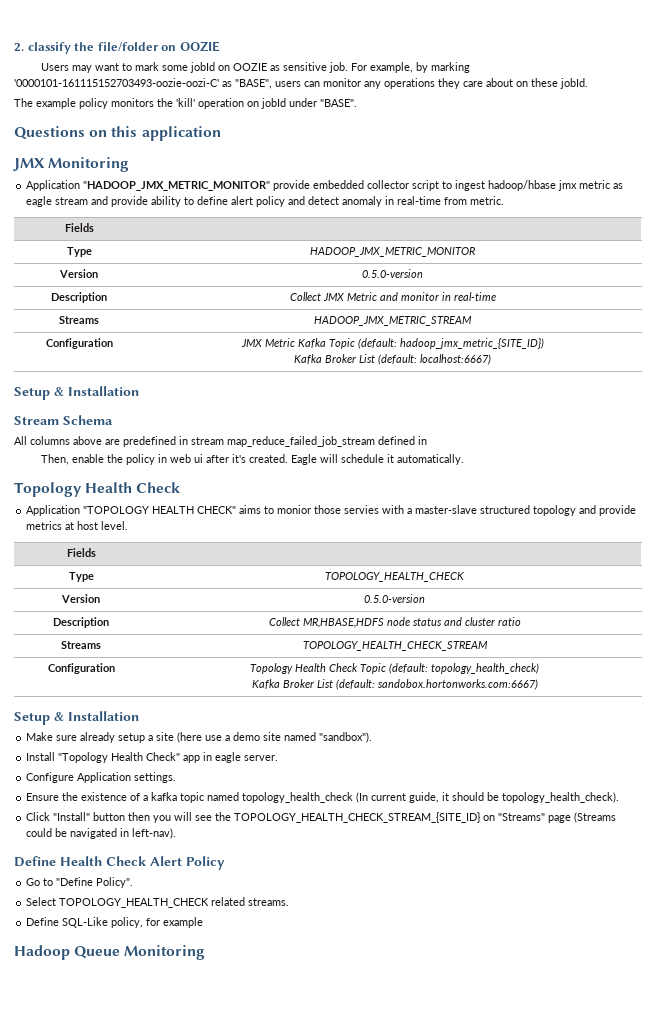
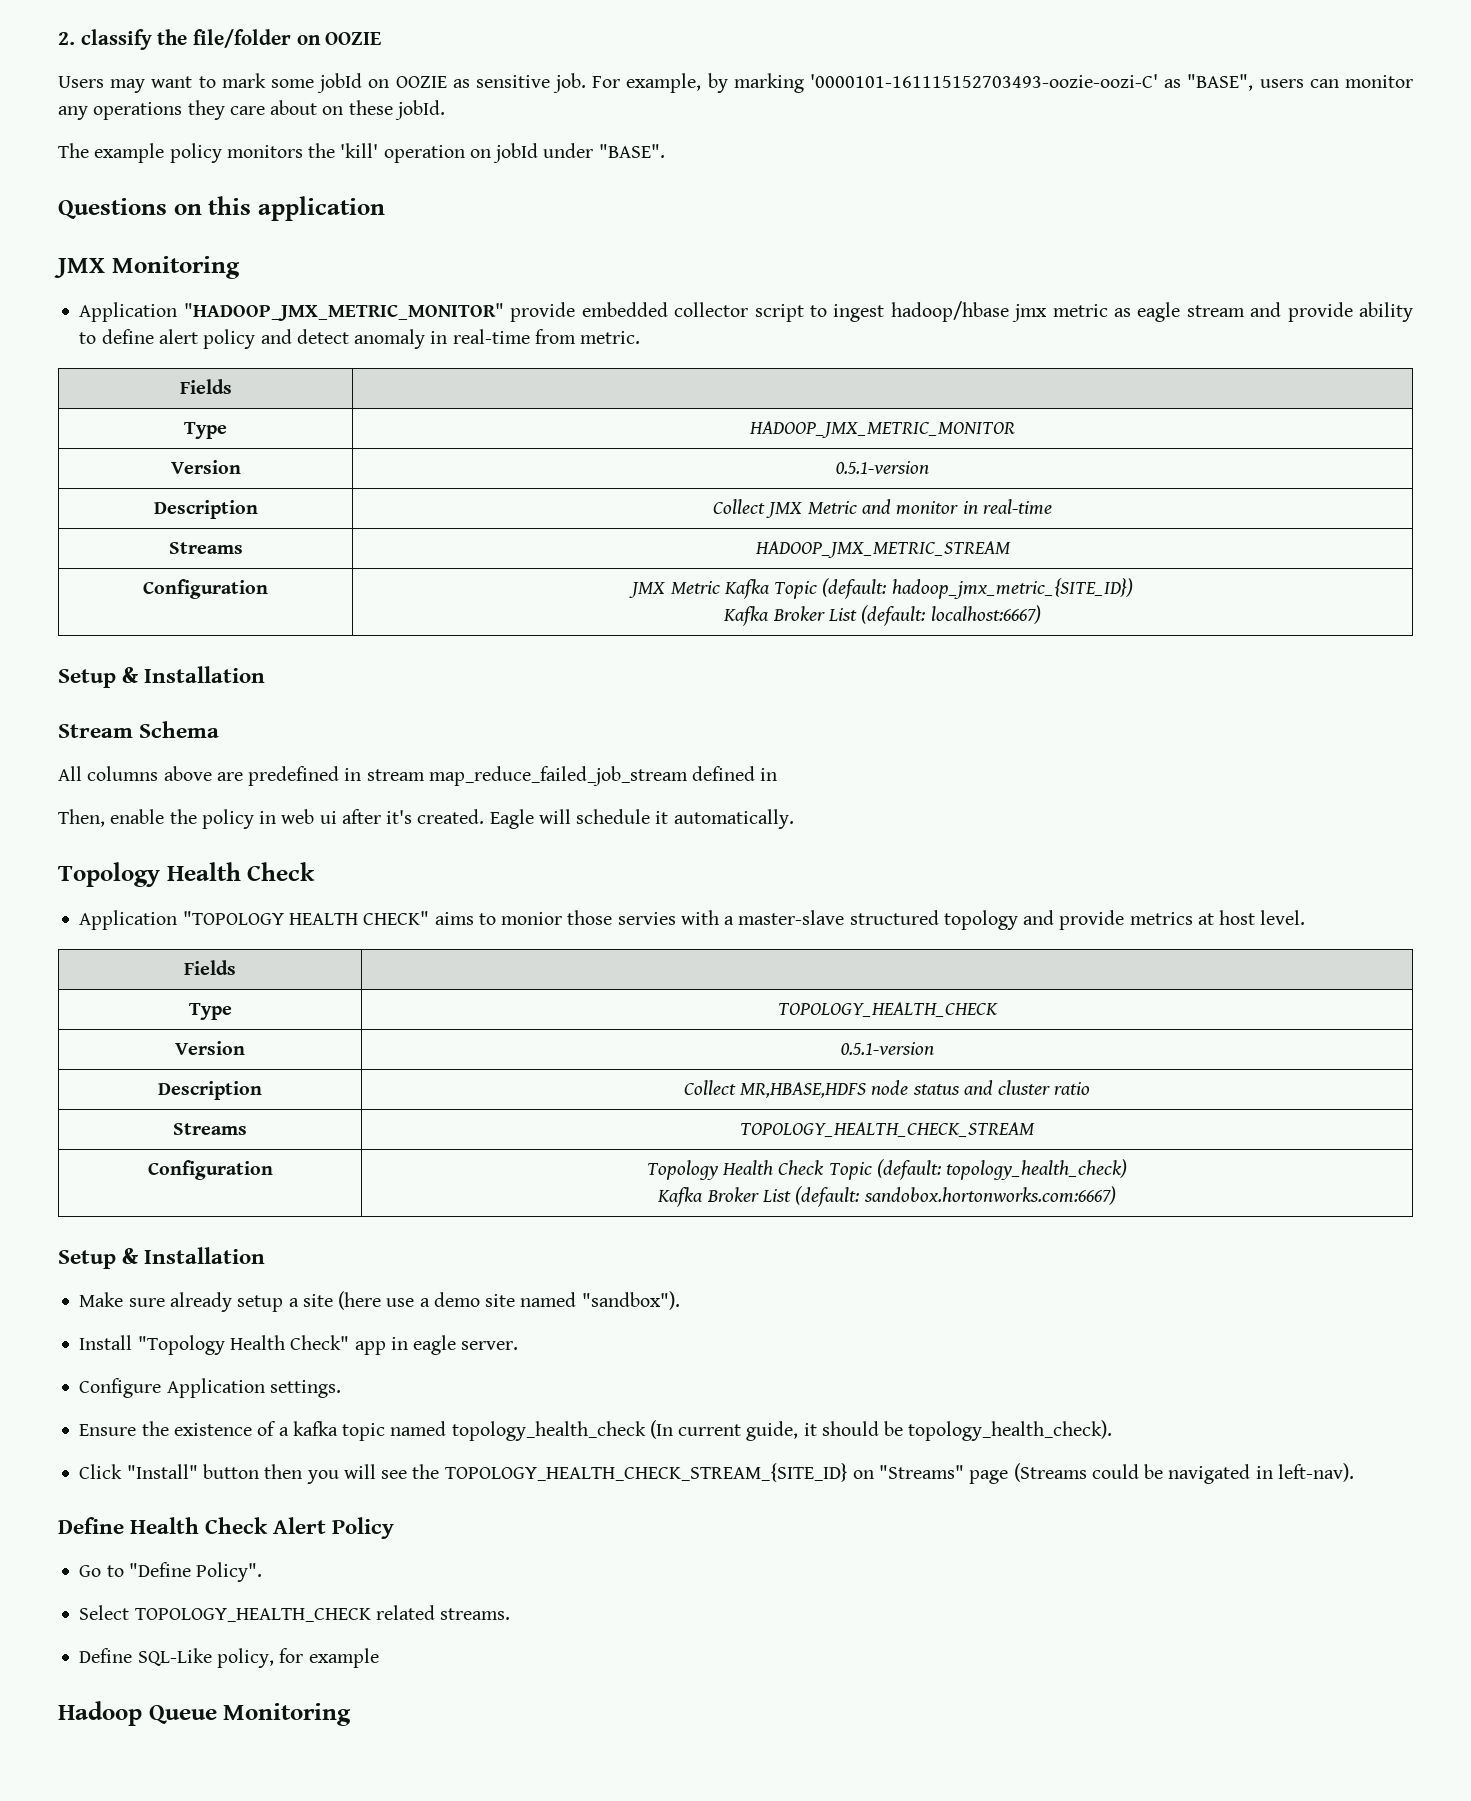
  Type | HADOOP_JMX_METRIC_MONITOR
- Version | 0.5.0-version
+ Version | 0.5.1-version
  Type | TOPOLOGY_HEALTH_CHECK
- Version | 0.5.0-version
+ Version | 0.5.1-version

